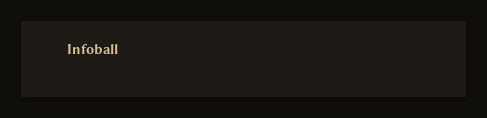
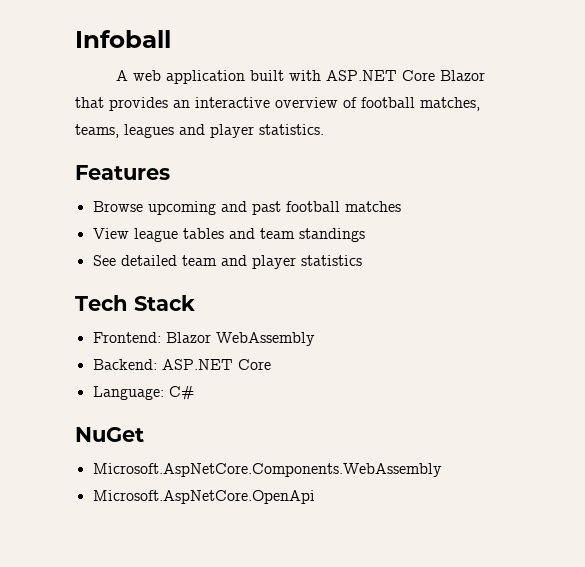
+ A web application built with ASP.NET Core Blazor that provides an interactive overview of football matches, teams, leagues and player statistics.
+ Features
+ Browse upcoming and past football matches
+ View league tables and team standings
+ See detailed team and player statistics
+ Tech Stack
+ Frontend: Blazor WebAssembly
+ Backend: ASP.NET Core
+ Language: C#
+ NuGet
+ Microsoft.AspNetCore.Components.WebAssembly
+ Microsoft.AspNetCore.OpenApi

